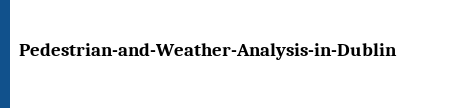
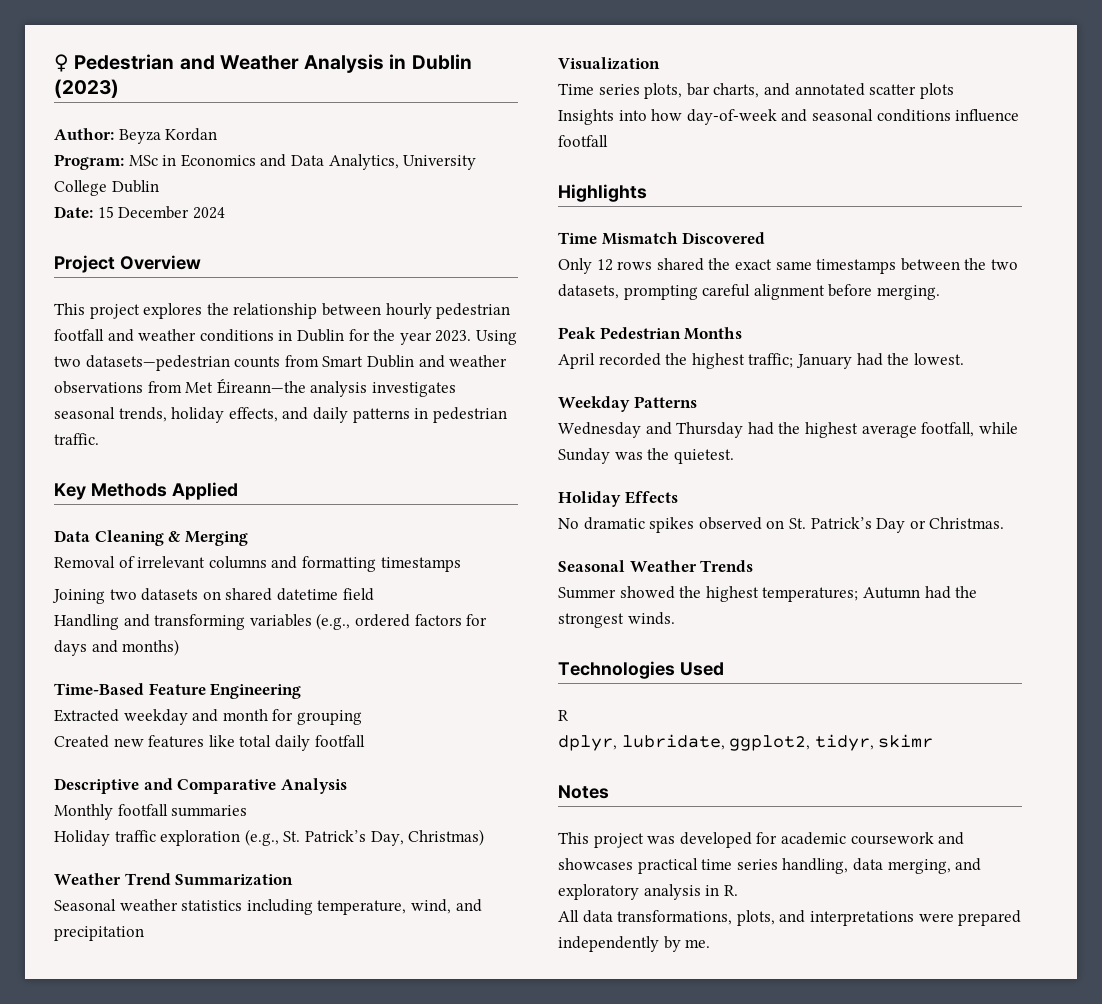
- Pedestrian-and-Weather-Analysis-in-Dublin
+ ♀ Pedestrian and Weather Analysis in Dublin (2023)
+ Author: Beyza Kordan
+ Program: MSc in Economics and Data Analytics, University College Dublin
+ Date: 15 December 2024
+ Project Overview
+ This project explores the relationship between hourly pedestrian footfall and weather conditions in Dublin for the year 2023. Using two datasets—pedestrian counts from Smart Dublin and weather observations from Met Éireann—the analysis investigates seasonal trends, holiday effects, and daily patterns in pedestrian traffic.
+ Key Methods Applied
+ Data Cleaning & Merging
+ Removal of irrelevant columns and formatting timestamps
+ Joining two datasets on shared datetime field
+ Handling and transforming variables (e.g., ordered factors for days and months)
+ Time-Based Feature Engineering
+ Extracted weekday and month for grouping
+ Created new features like total daily footfall
+ Descriptive and Comparative Analysis
+ Monthly footfall summaries
+ Holiday traffic exploration (e.g., St. Patrick’s Day, Christmas)
+ Weather Trend Summarization
+ Seasonal weather statistics including temperature, wind, and precipitation
+ Visualization
+ Time series plots, bar charts, and annotated scatter plots
+ Insights into how day-of-week and seasonal conditions influence footfall
+ Highlights
+ Time Mismatch Discovered
+ Only 12 rows shared the exact same timestamps between the two datasets, prompting careful alignment before merging.
+ Peak Pedestrian Months
+ April recorded the highest traffic; January had the lowest.
+ Weekday Patterns
+ Wednesday and Thursday had the highest average footfall, while Sunday was the quietest.
+ Holiday Effects
+ No dramatic spikes observed on St. Patrick’s Day or Christmas.
+ Seasonal Weather Trends
+ Summer showed the highest temperatures; Autumn had the strongest winds.
+ Technologies Used
+ R
+ dplyr, lubridate, ggplot2, tidyr, skimr
+ Notes
+ This project was developed for academic coursework and showcases practical time series handling, data merging, and exploratory analysis in R.
+ All data transformations, plots, and interpretations were prepared independently by me.

